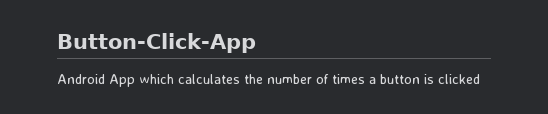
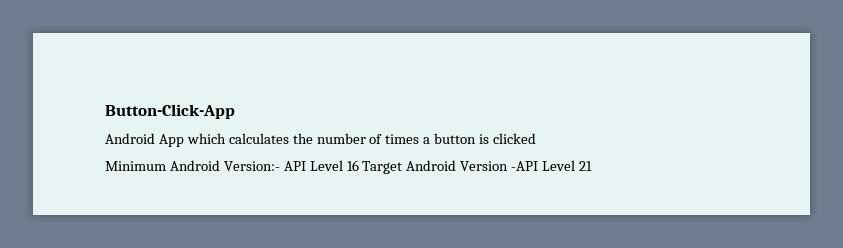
+ Minimum Android Version:- API Level 16 Target Android Version -API Level 21

